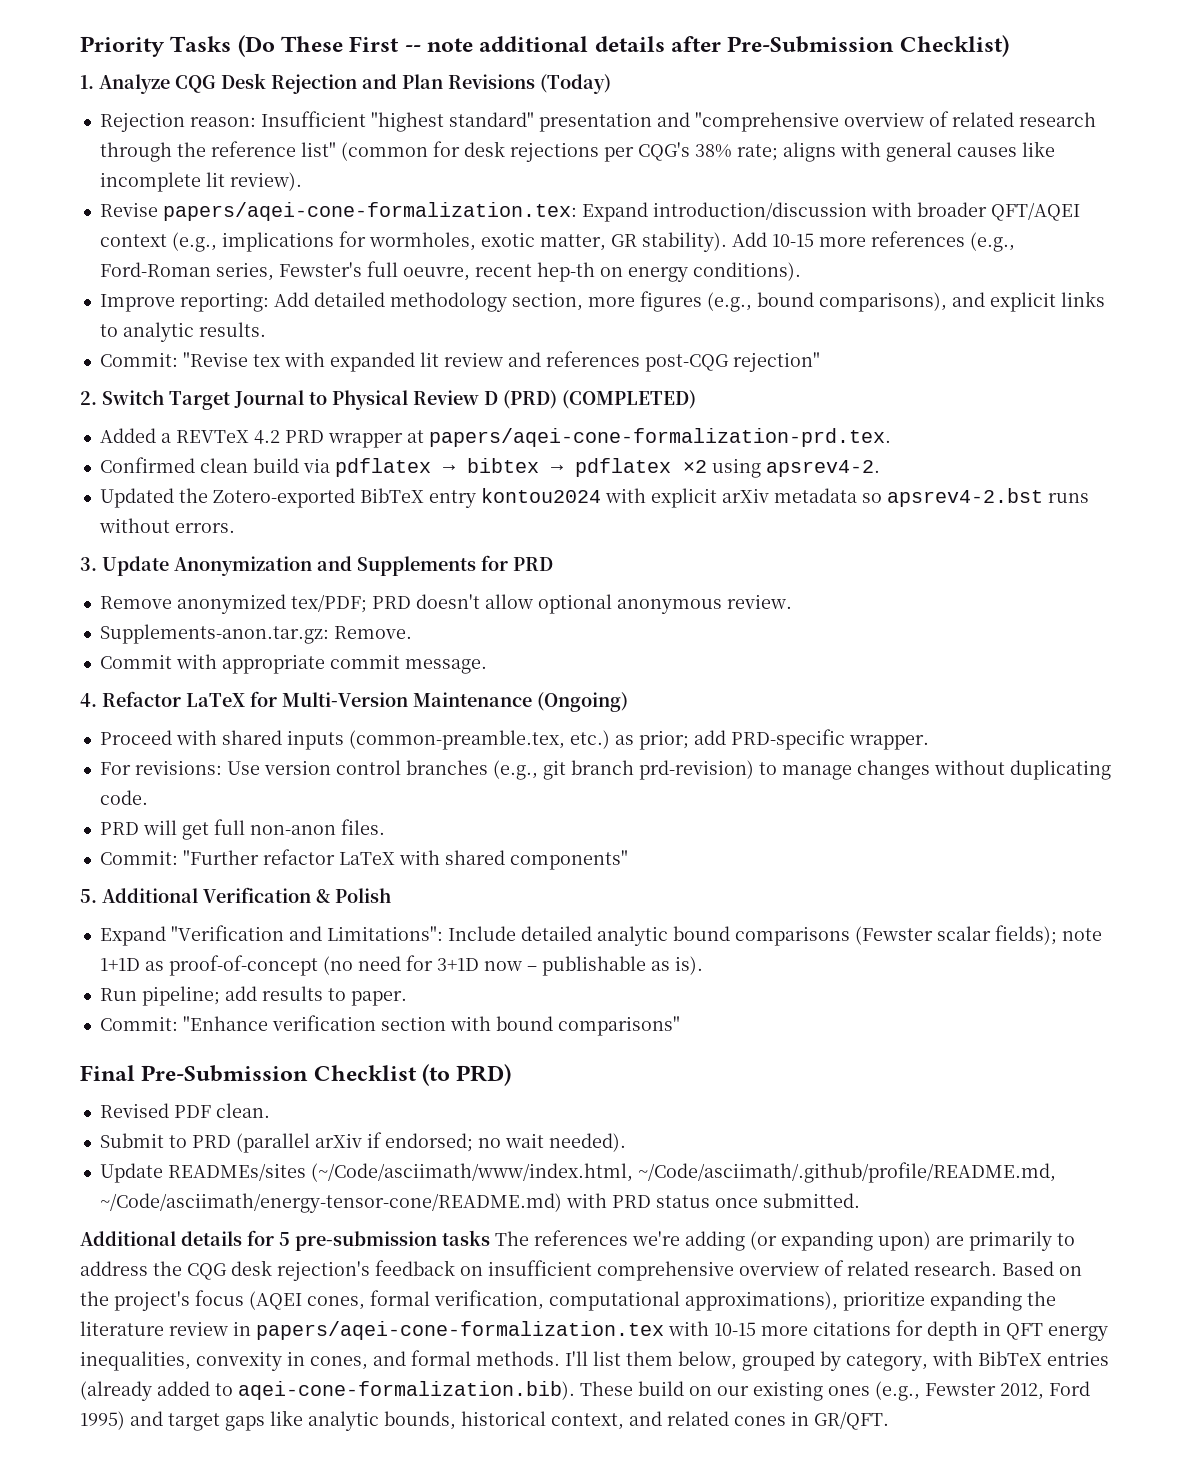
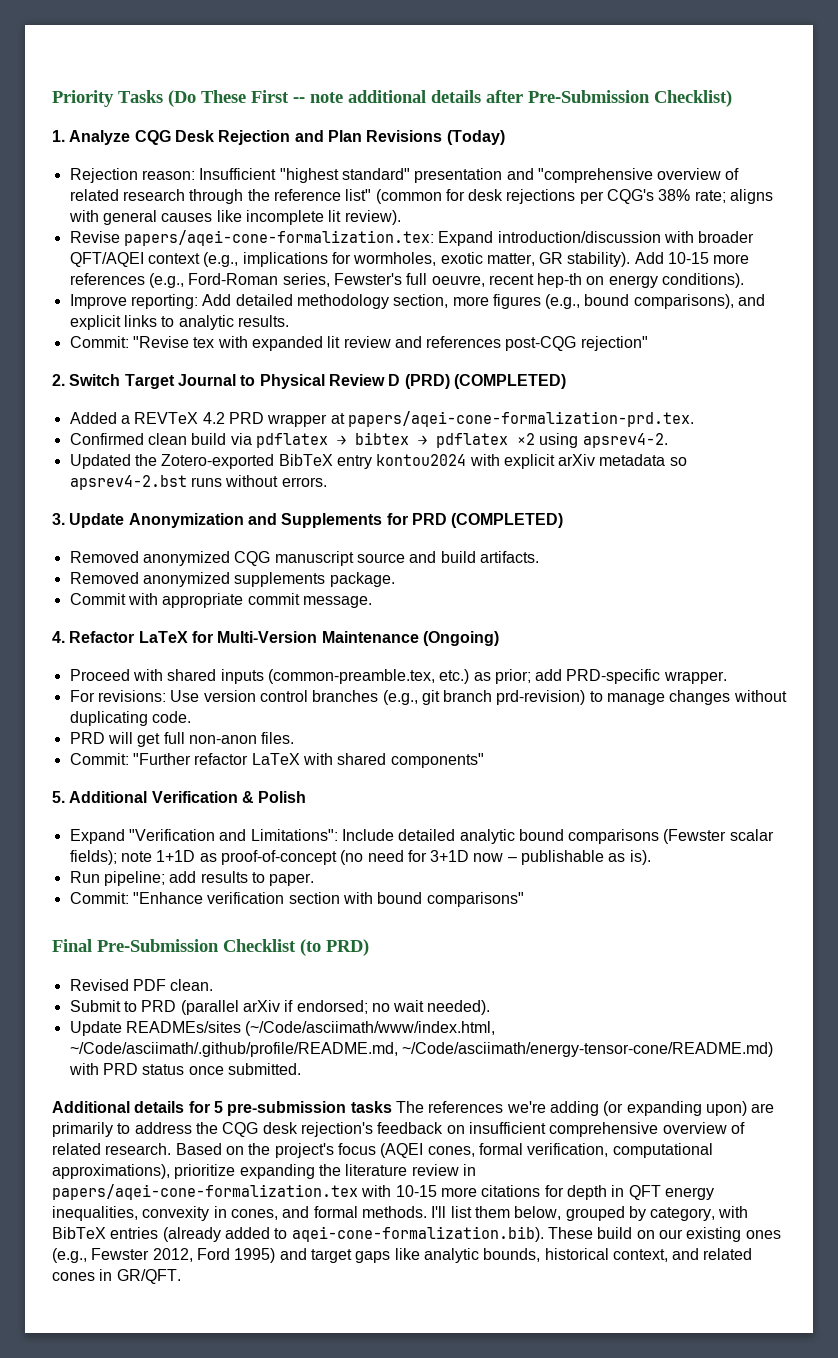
- 3. Update Anonymization and Supplements for PRD
- Remove anonymized tex/PDF; PRD doesn't allow optional anonymous review.
- Supplements-anon.tar.gz: Remove.
+ 3. Update Anonymization and Supplements for PRD (COMPLETED)
+ Removed anonymized CQG manuscript source and build artifacts.
+ Removed anonymized supplements package.

